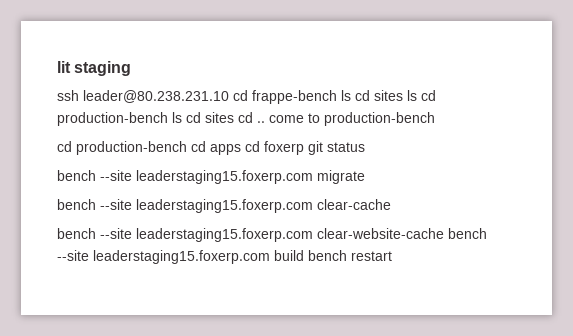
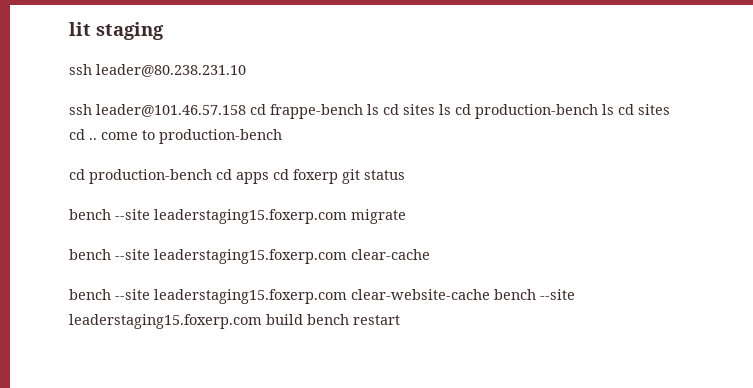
- ssh leader@80.238.231.10 cd frappe-bench ls cd sites ls cd production-bench ls cd sites cd .. come to production-bench
+ ssh leader@80.238.231.10
+ ssh leader@101.46.57.158 cd frappe-bench ls cd sites ls cd production-bench ls cd sites cd .. come to production-bench

